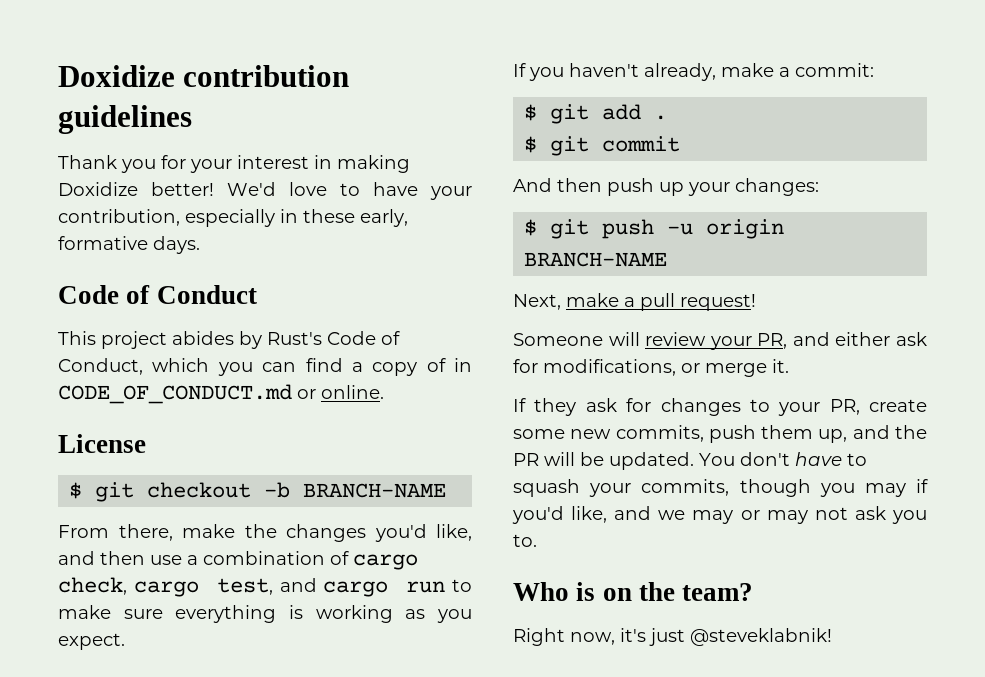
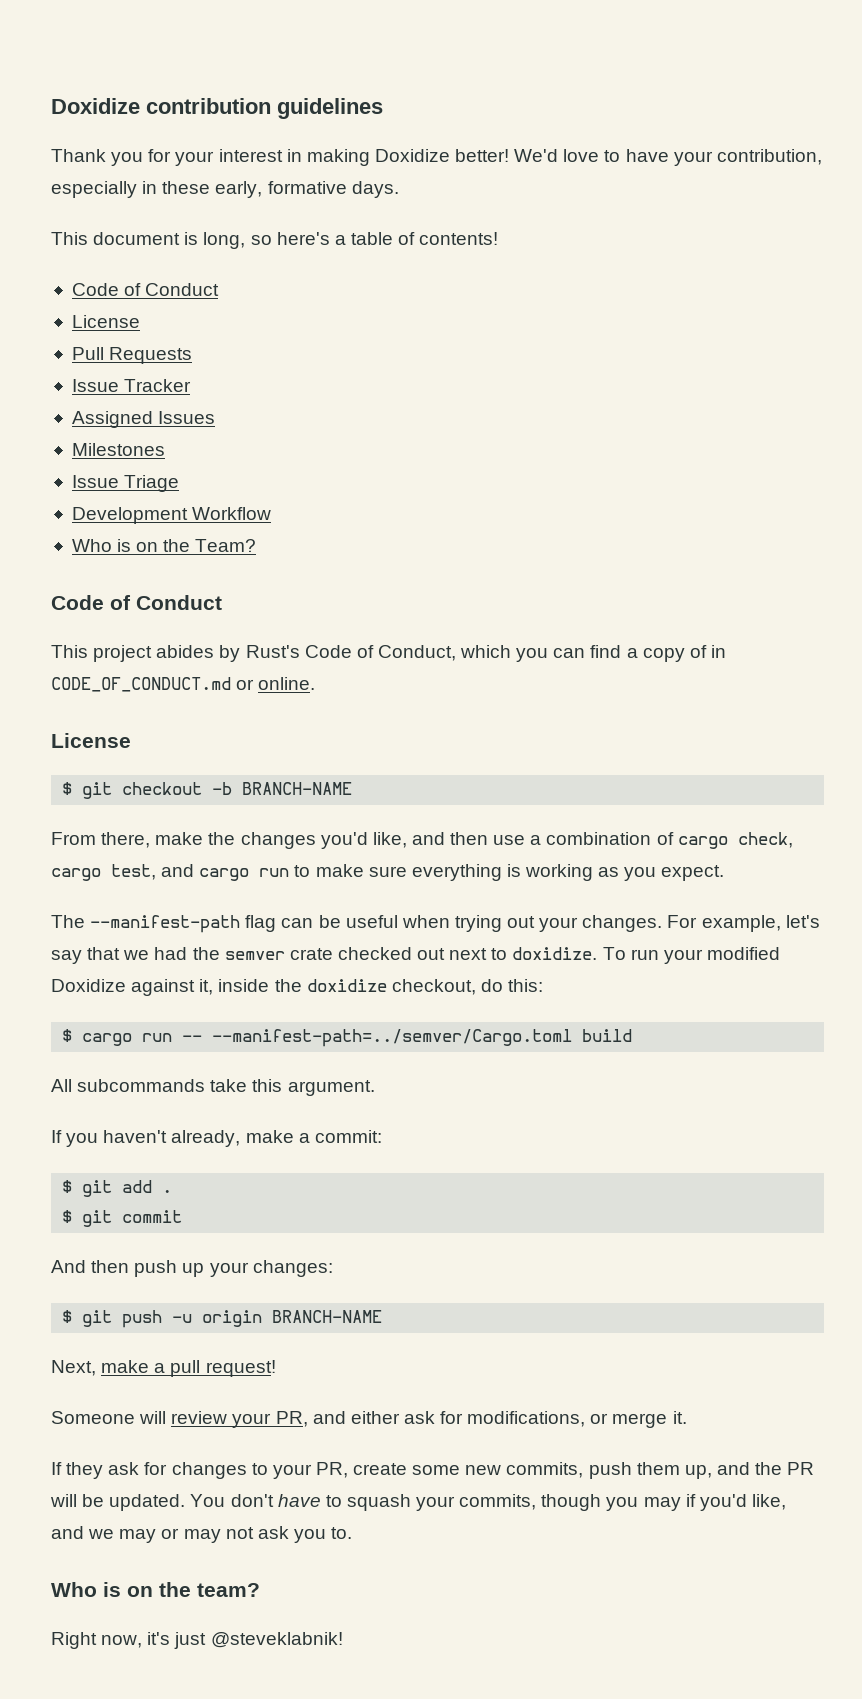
+ This document is long, so here's a table of contents!
+ Code of Conduct
+ License
+ Pull Requests
+ Issue Tracker
+ Assigned Issues
+ Milestones
+ Issue Triage
+ Development Workflow
+ Who is on the Team?
+ The --manifest-path flag can be useful when trying out your changes. For example, let's say that we had the semver crate checked out next to doxidize. To run your modified Doxidize against it, inside the doxidize checkout, do this:
+ $ cargo run -- --manifest-path=../semver/Cargo.toml build
+ All subcommands take this argument.

